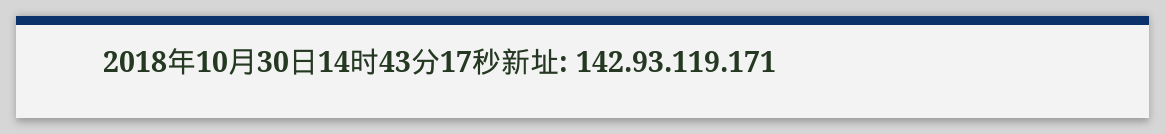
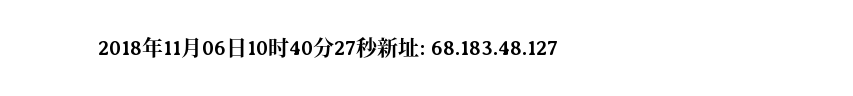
- 2018年10月30日14时43分17秒新址: 142.93.119.171
+ 2018年11月06日10时40分27秒新址: 68.183.48.127

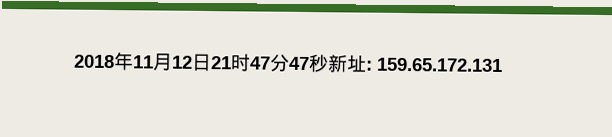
- 2018年11月06日10时40分27秒新址: 68.183.48.127
+ 2018年11月12日21时47分47秒新址: 159.65.172.131

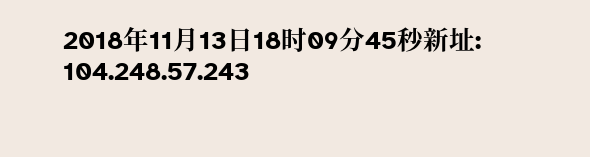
- 2018年11月12日21时47分47秒新址: 159.65.172.131
+ 2018年11月13日18时09分45秒新址: 104.248.57.243

